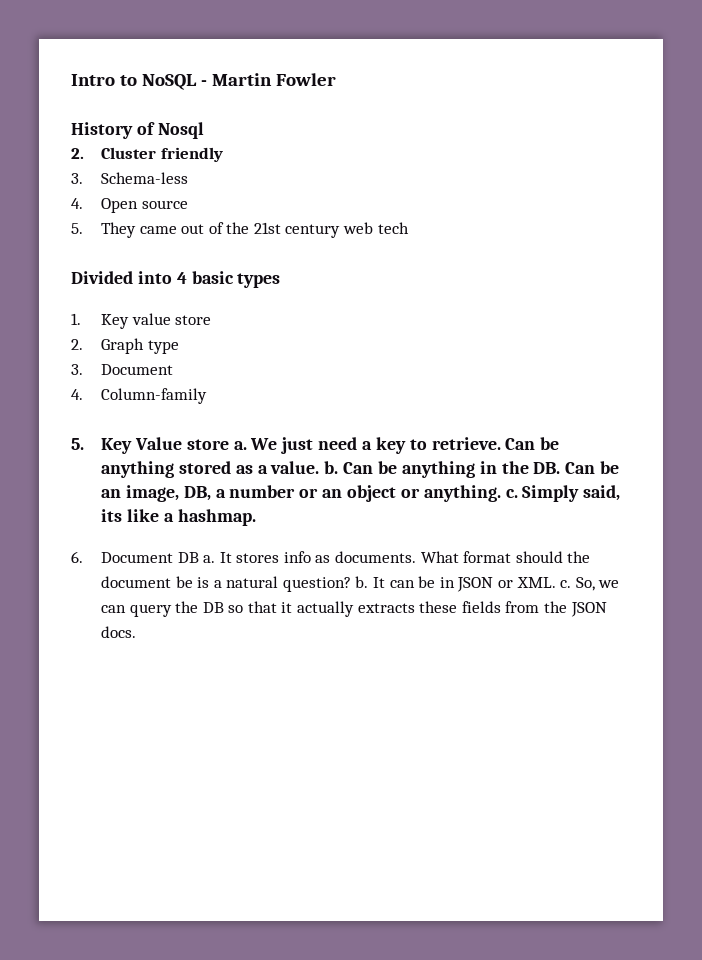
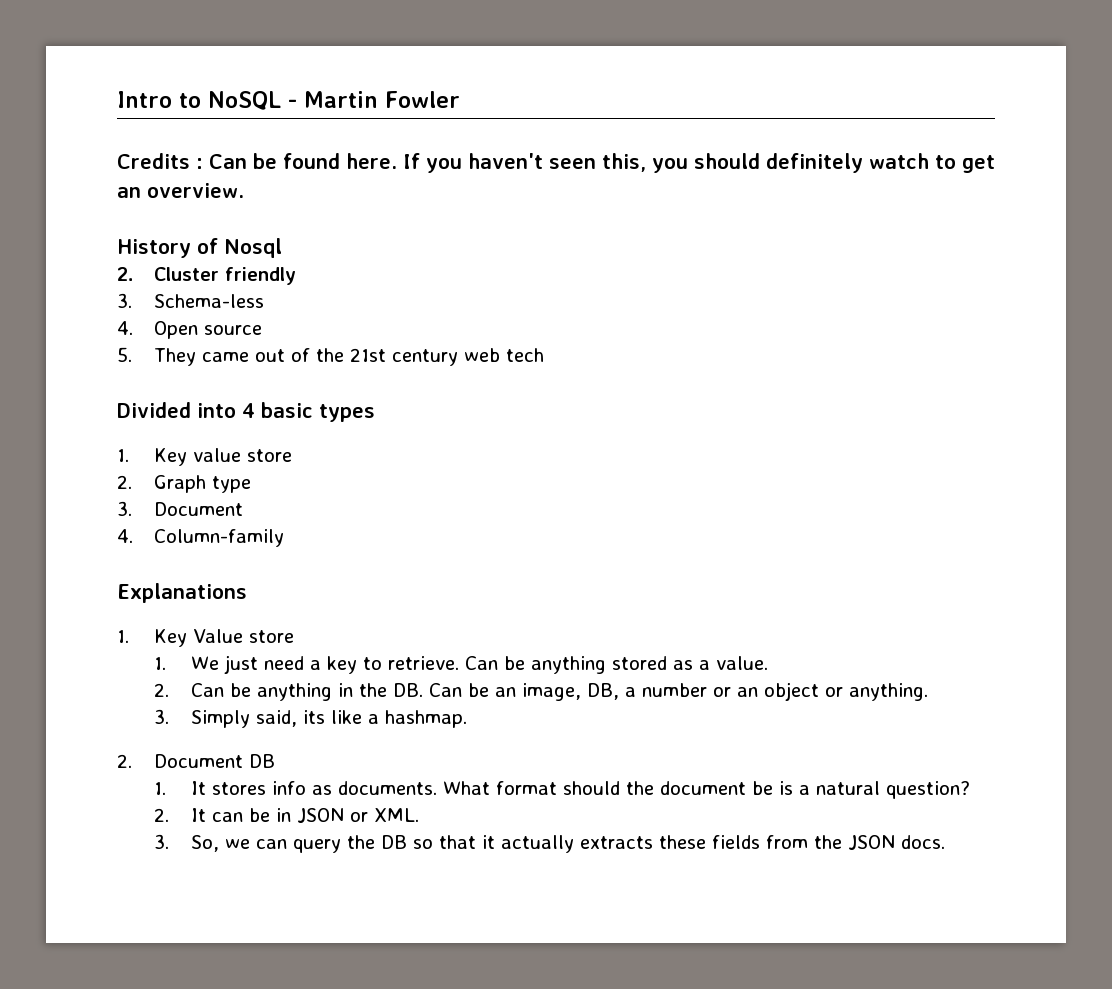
+ Credits : Can be found here. If you haven't seen this, you should definitely watch to get an overview.
- 5. Key Value store a. We just need a key to retrieve.
+ Explanations
+ 1. Key Value store
+ 1. We just need a key to retrieve.
- Can be anything stored as a value. b. Can be anything in the DB. Can be an image, DB, a number or an object or anything. c. Simply said, its like a hashmap.
+ Can be anything stored as a value.
+ 2. Can be anything in the DB. Can be an image, DB, a number or an object or anything.
+ 3. Simply said, its like a hashmap.
- 6. Document DB a. It stores info as documents.
+ 2. Document DB
+ 1. It stores info as documents.
- What format should the document be is a natural question? b. It can be in JSON or XML. c. So, we can query the DB so that it actually extracts these fields from the JSON docs.
+ What format should the document be is a natural question?
+ 2. It can be in JSON or XML.
+ 3. So, we can query the DB so that it actually extracts these fields from the JSON docs.

